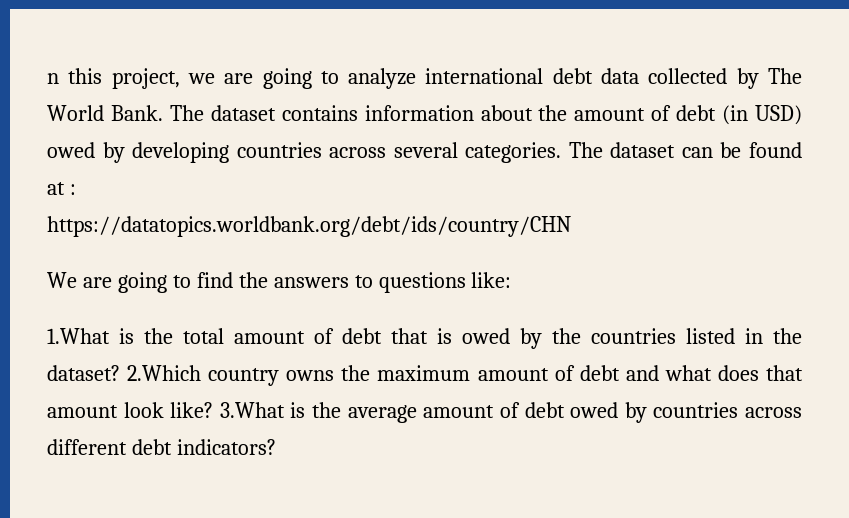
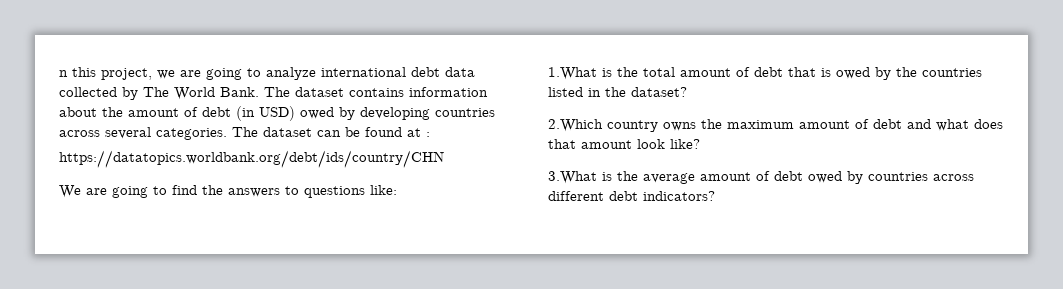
- 1.What is the total amount of debt that is owed by the countries listed in the dataset? 2.Which country owns the maximum amount of debt and what does that amount look like? 3.What is the average amount of debt owed by countries across different debt indicators?
+ 1.What is the total amount of debt that is owed by the countries listed in the dataset?
+ 2.Which country owns the maximum amount of debt and what does that amount look like?
+ 3.What is the average amount of debt owed by countries across different debt indicators?

